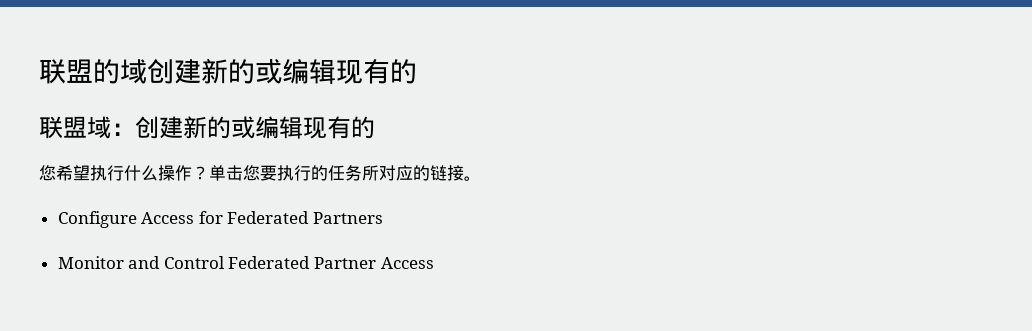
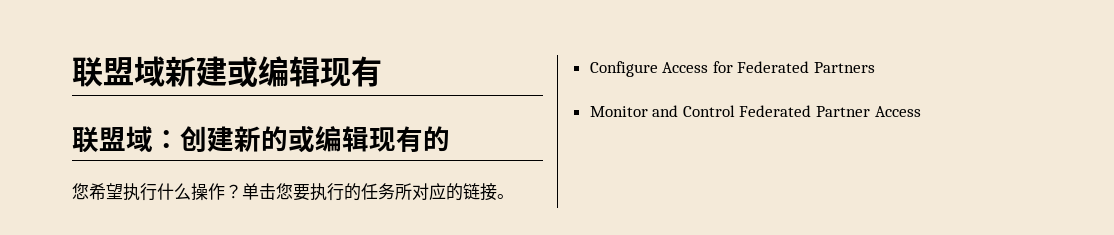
- 联盟的域创建新的或编辑现有的
+ 联盟域新建或编辑现有

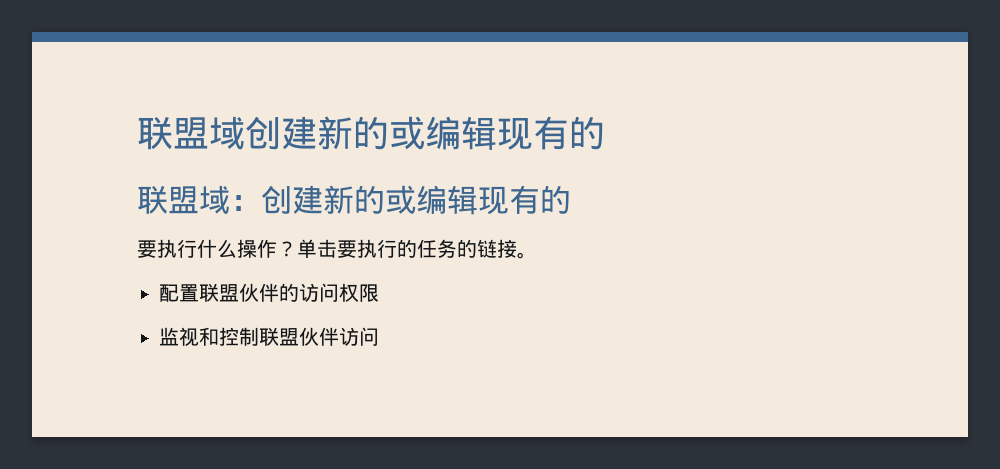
- 联盟域新建或编辑现有
+ 联盟域创建新的或编辑现有的
- 您希望执行什么操作？
+ 要执行什么操作？
- 单击您要执行的任务所对应的链接。
+ 单击要执行的任务的链接。
- Configure Access for Federated Partners
- Monitor and Control Federated Partner Access
+ 配置联盟伙伴的访问权限
+ 监视和控制联盟伙伴访问

